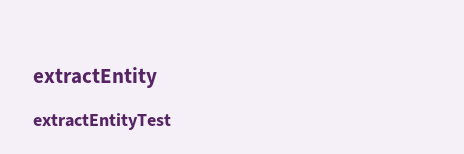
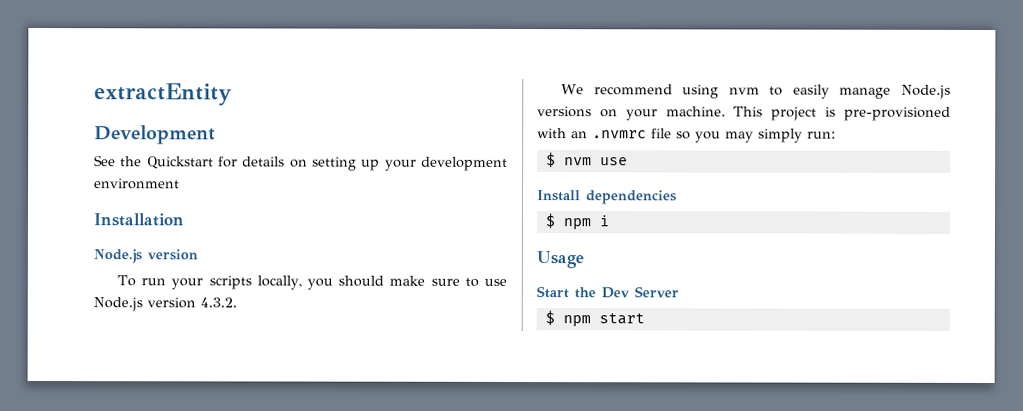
- extractEntityTest
+ Development
+ See the Quickstart for details on setting up your development environment
+ Installation
+ Node.js version
+ To run your scripts locally, you should make sure to use Node.js version 4.3.2.
+ We recommend using nvm to easily manage Node.js versions on your machine. This project is pre-provisioned with an .nvmrc file so you may simply run:
+ $ nvm use
+ Install dependencies
+ $ npm i
+ Usage
+ Start the Dev Server
+ $ npm start

